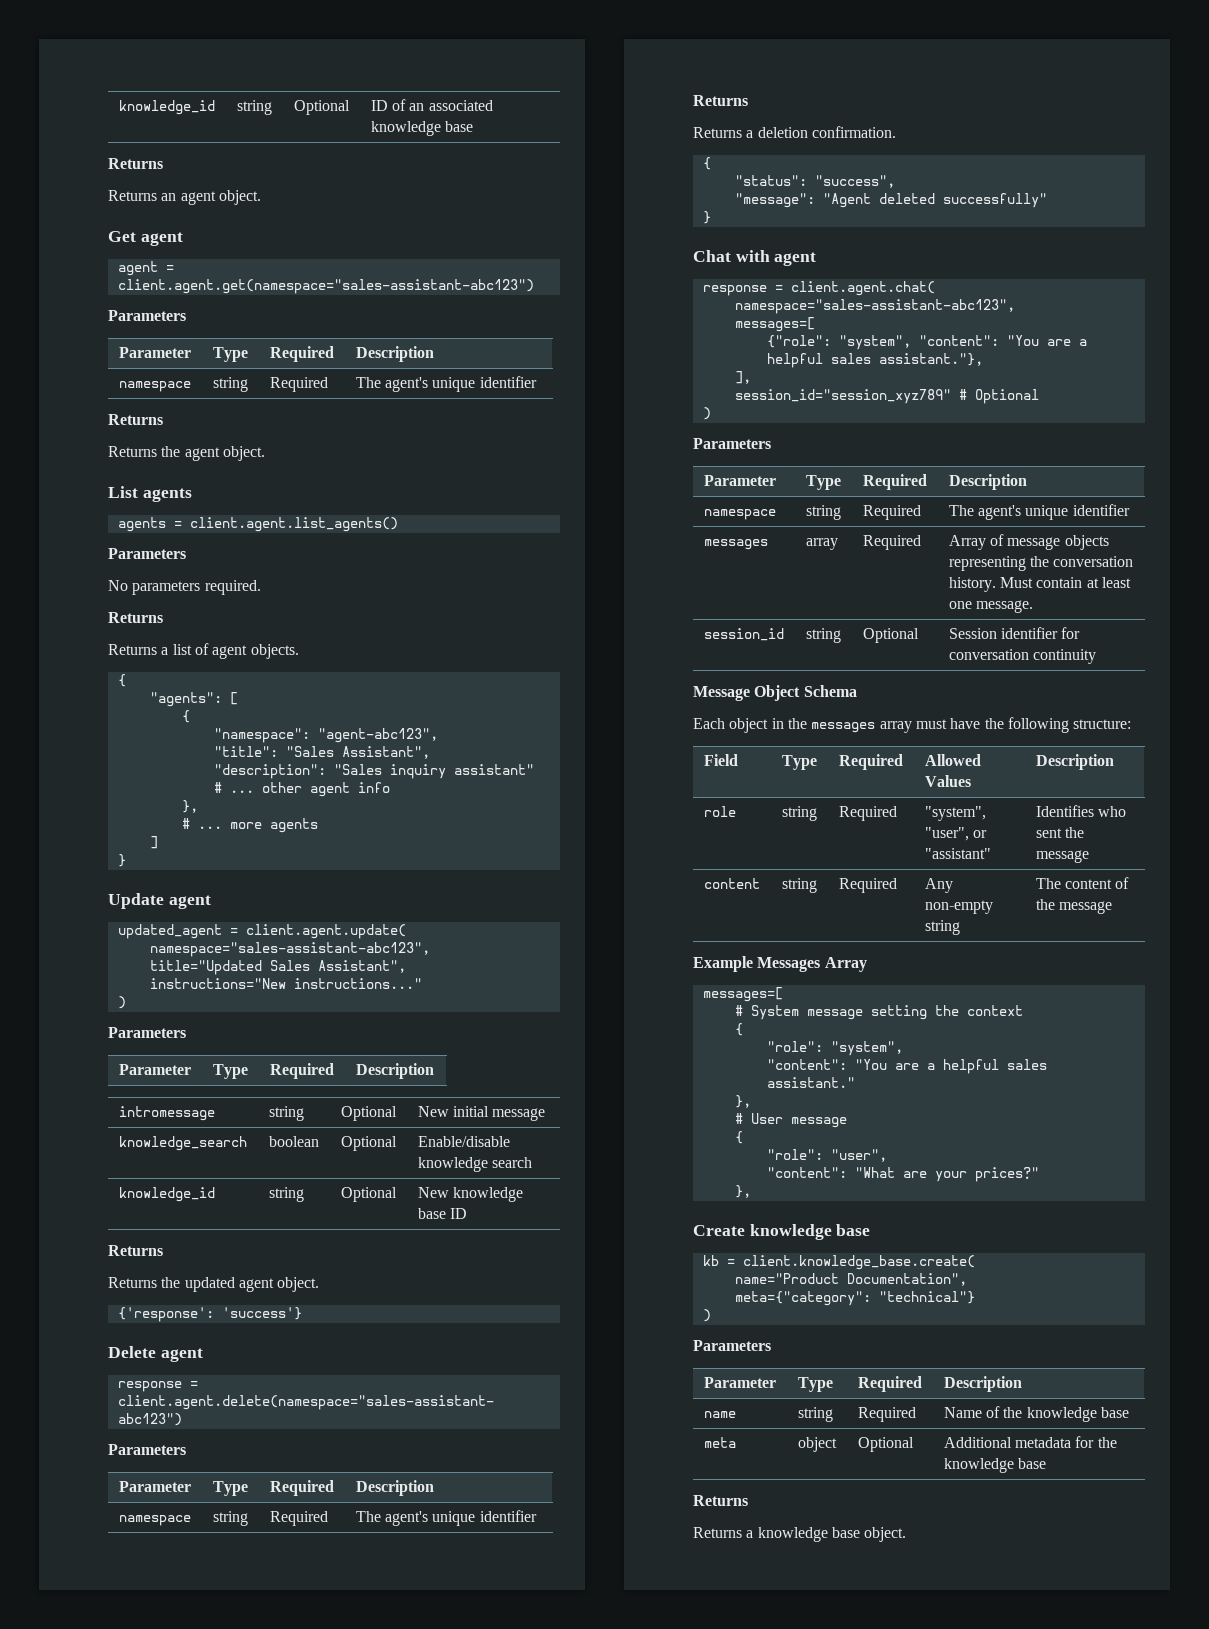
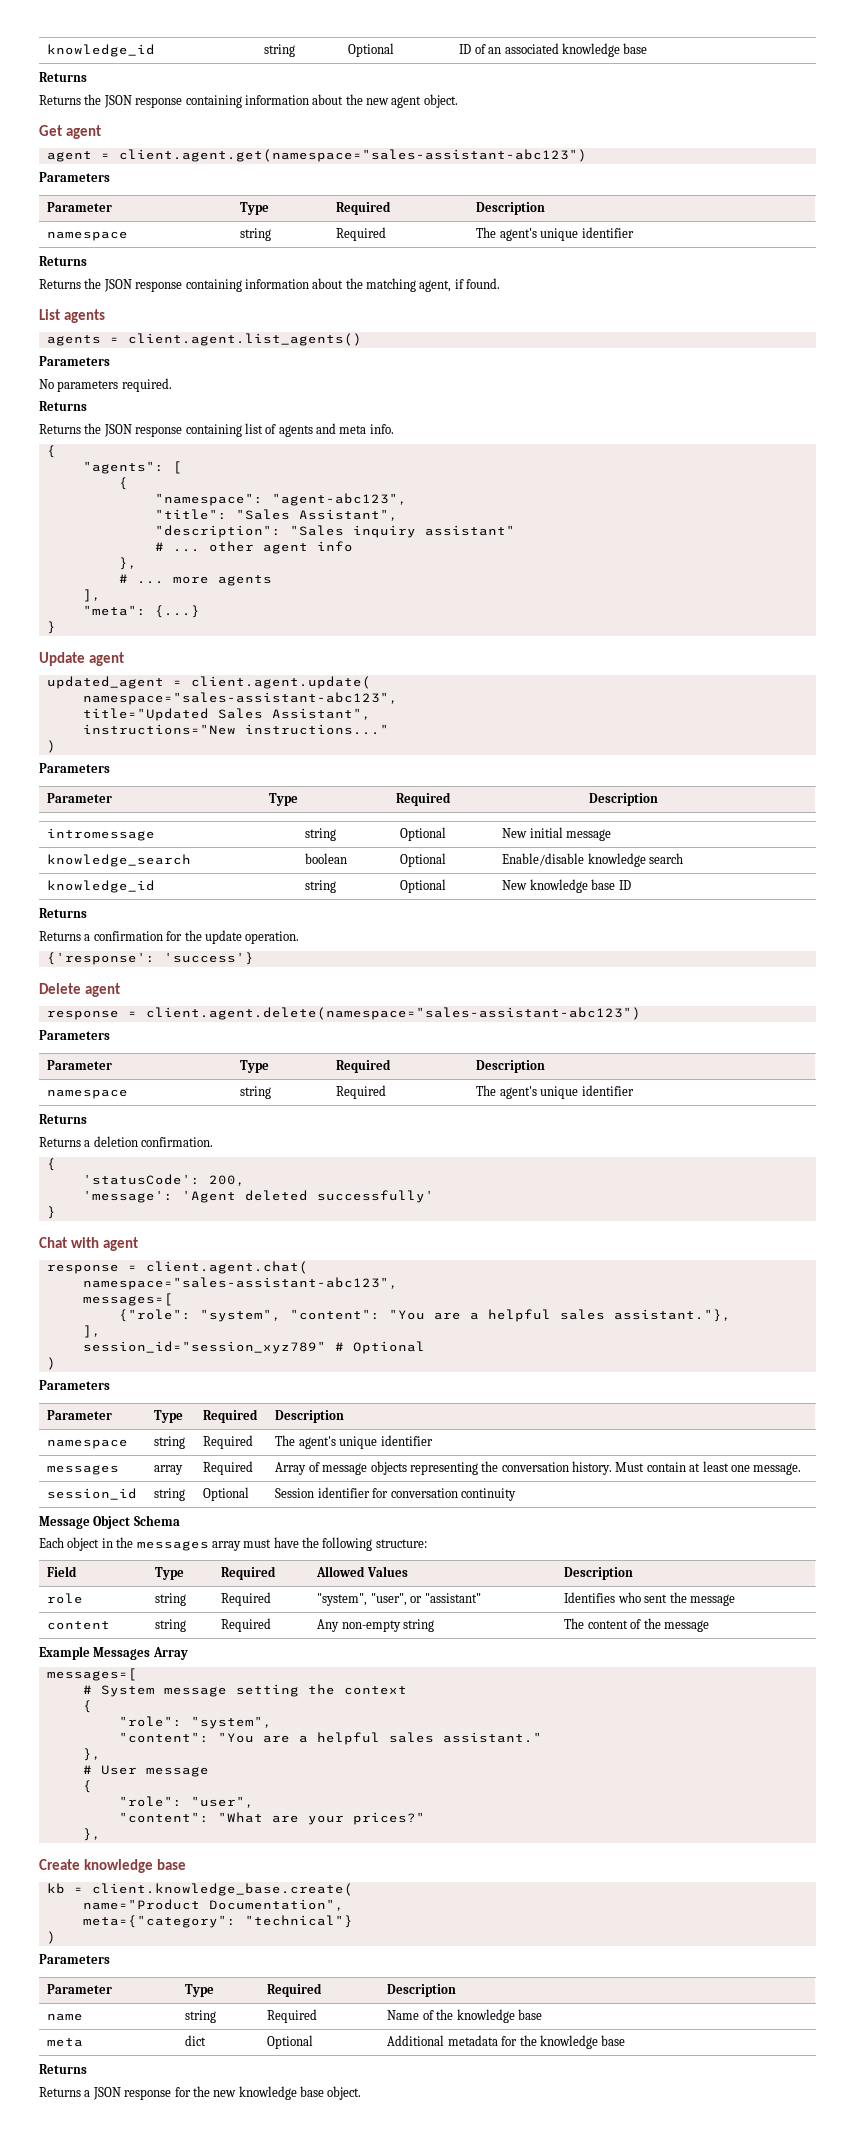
- Returns an agent object.
+ Returns the JSON response containing information about the new agent object.
- Returns the agent object.
+ Returns the JSON response containing information about the matching agent, if found.
- Returns a list of agent objects.
+ Returns the JSON response containing list of agents and meta info.
  # ... more agents
- ]
+ ],
+ "meta": {...}
- Returns the updated agent object.
+ Returns a confirmation for the update operation.
- "status": "success",
- "message": "Agent deleted successfully"
+ 'statusCode': 200,
+ 'message': 'Agent deleted successfully'
- meta | object | Optional | Additional metadata for the knowledge base
+ meta | dict | Optional | Additional metadata for the knowledge base
- Returns a knowledge base object.
+ Returns a JSON response for the new knowledge base object.

